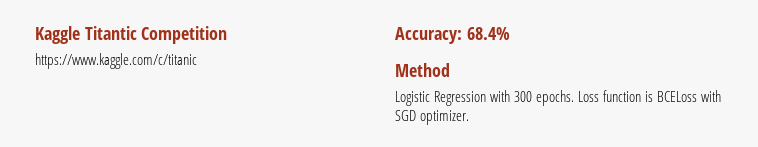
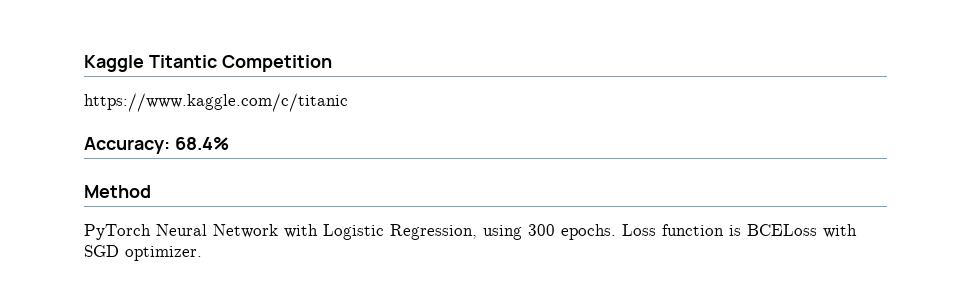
- Logistic Regression with 300 epochs.
+ PyTorch Neural Network with Logistic Regression, using 300 epochs.

